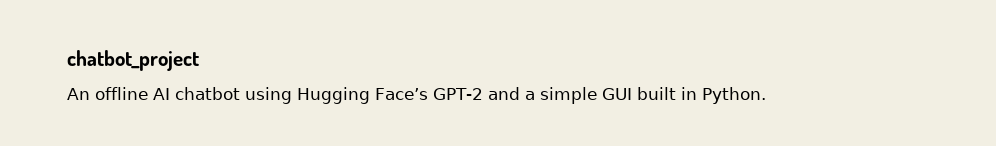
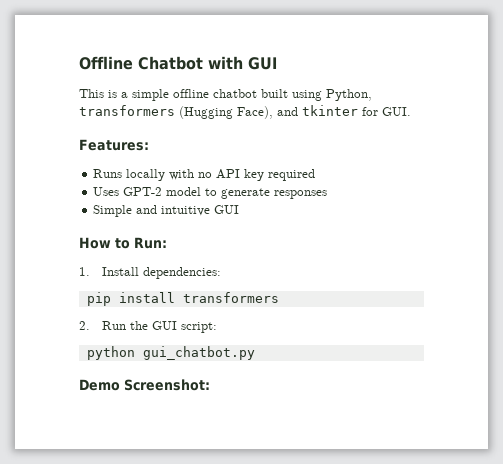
- chatbot_project
- An offline AI chatbot using Hugging Face’s GPT-2 and a simple GUI built in Python.
+ Offline Chatbot with GUI
+ This is a simple offline chatbot built using Python, transformers (Hugging Face), and tkinter for GUI.
+ Features:
+ Runs locally with no API key required
+ Uses GPT-2 model to generate responses
+ Simple and intuitive GUI
+ How to Run:
+ 1. Install dependencies:
+ pip install transformers
+ 2. Run the GUI script:
+ python gui_chatbot.py
+ Demo Screenshot:

